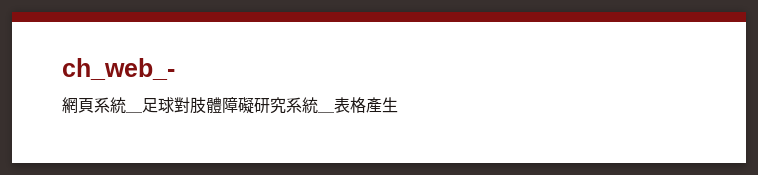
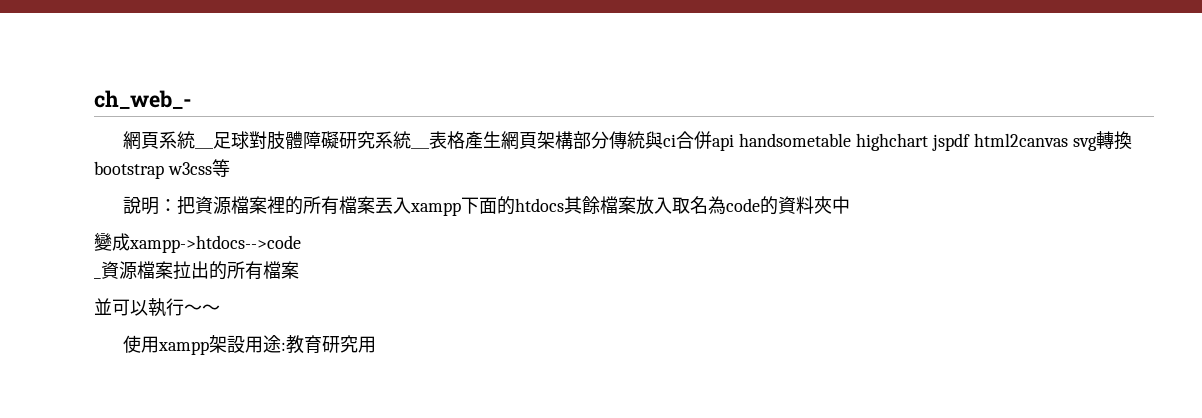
- 網頁系統＿足球對肢體障礙研究系統＿表格產生
+ 網頁系統＿足球對肢體障礙研究系統＿表格產生網頁架構部分傳統與ci合併api handsometable highchart jspdf html2canvas svg轉換bootstrap w3css等
+ 說明：把資源檔案裡的所有檔案丟入xampp下面的htdocs其餘檔案放入取名為code的資料夾中
+ 變成xampp->htdocs-->code
+ _資源檔案拉出的所有檔案
+ 並可以執行～～
+ 使用xampp架設用途:教育研究用

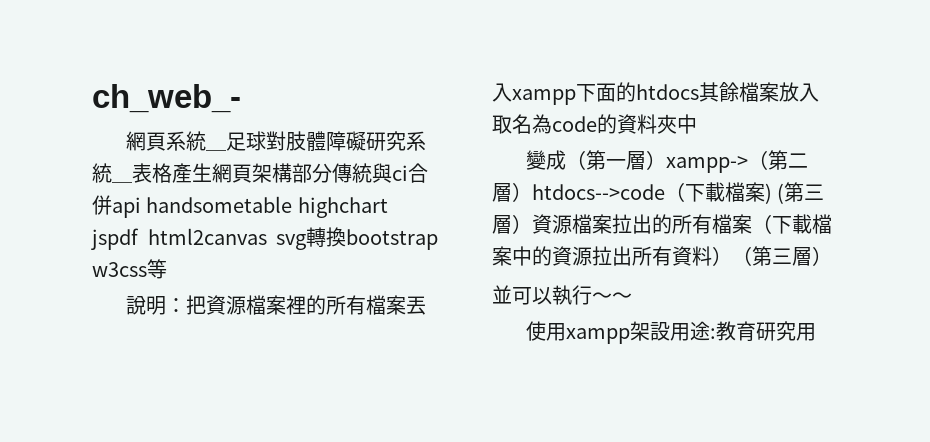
- 變成xampp->htdocs-->code
- _資源檔案拉出的所有檔案
+ 變成（第一層）xampp->（第二層）htdocs-->code（下載檔案) (第三層）資源檔案拉出的所有檔案（下載檔案中的資源拉出所有資料）（第三層）

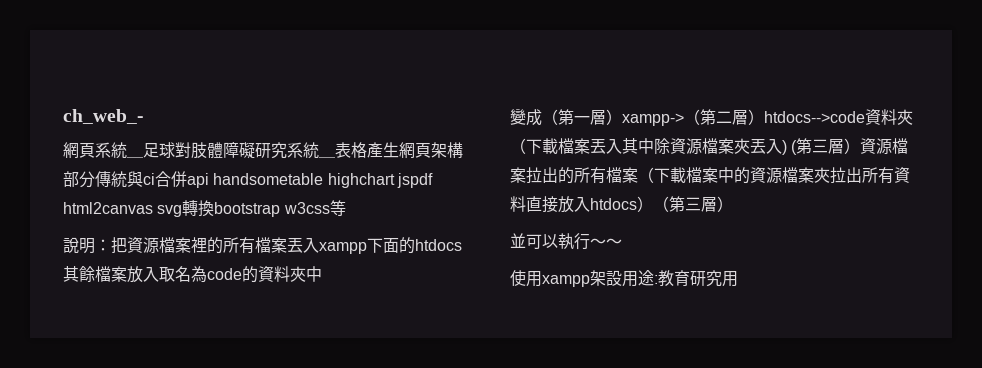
- 變成（第一層）xampp->（第二層）htdocs-->code（下載檔案) (第三層）資源檔案拉出的所有檔案（下載檔案中的資源拉出所有資料）（第三層）
+ 變成（第一層）xampp->（第二層）htdocs-->code資料夾（下載檔案丟入其中除資源檔案夾丟入) (第三層）資源檔案拉出的所有檔案（下載檔案中的資源檔案夾拉出所有資料直接放入htdocs）（第三層）

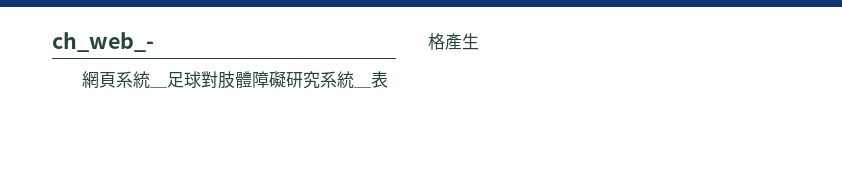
- 網頁系統＿足球對肢體障礙研究系統＿表格產生網頁架構部分傳統與ci合併api handsometable highchart jspdf html2canvas svg轉換bootstrap w3css等
- 說明：把資源檔案裡的所有檔案丟入xampp下面的htdocs其餘檔案放入取名為code的資料夾中
- 變成（第一層）xampp->（第二層）htdocs-->code資料夾（下載檔案丟入其中除資源檔案夾丟入) (第三層）資源檔案拉出的所有檔案（下載檔案中的資源檔案夾拉出所有資料直接放入htdocs）（第三層）
- 並可以執行～～
- 使用xampp架設用途:教育研究用
+ 網頁系統＿足球對肢體障礙研究系統＿表格產生

